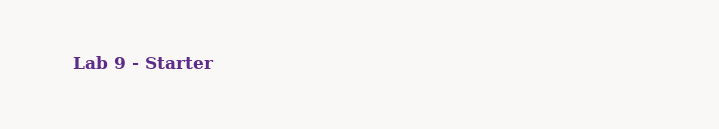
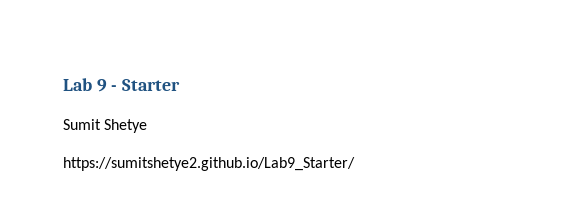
+ Sumit Shetye
+ https://sumitshetye2.github.io/Lab9_Starter/

